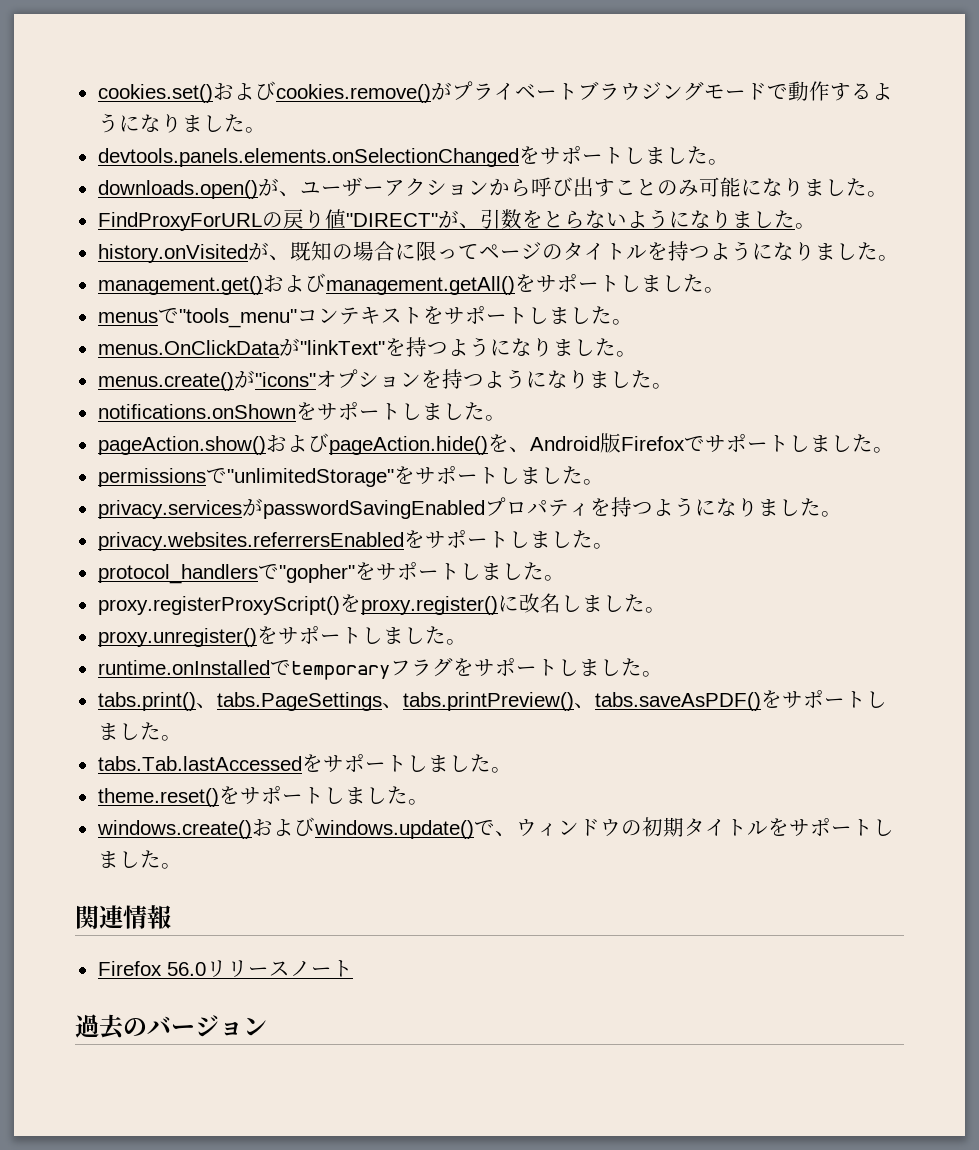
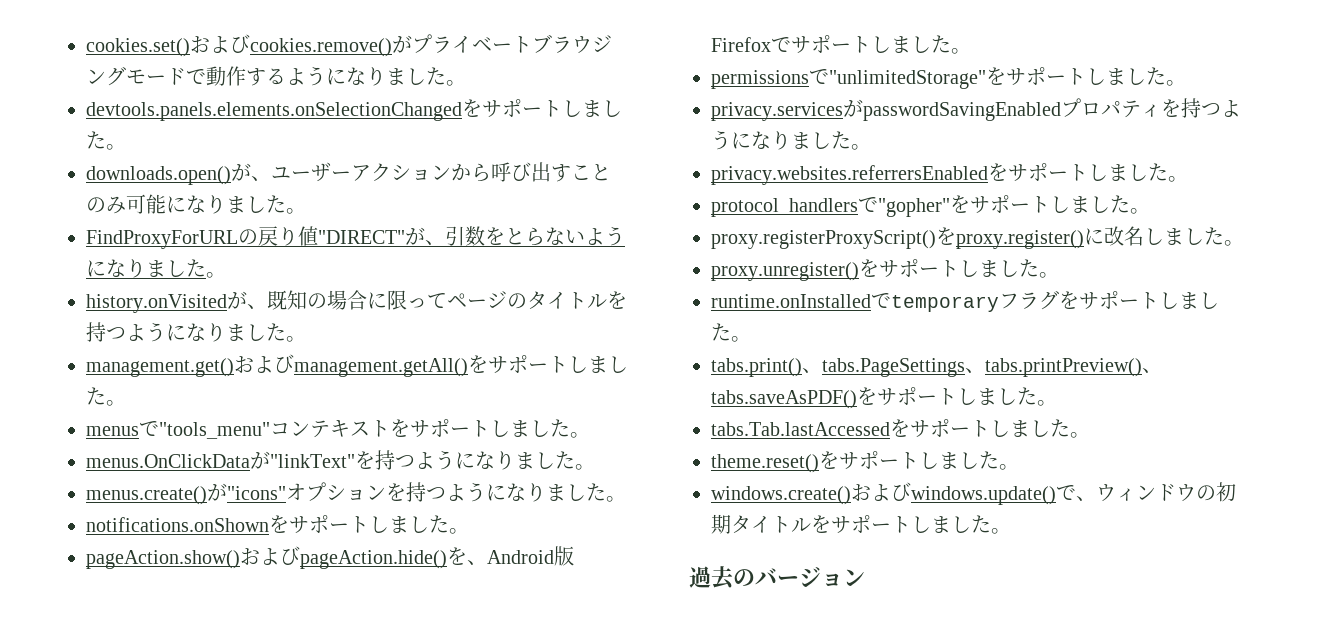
- 関連情報
- Firefox 56.0リリースノート

